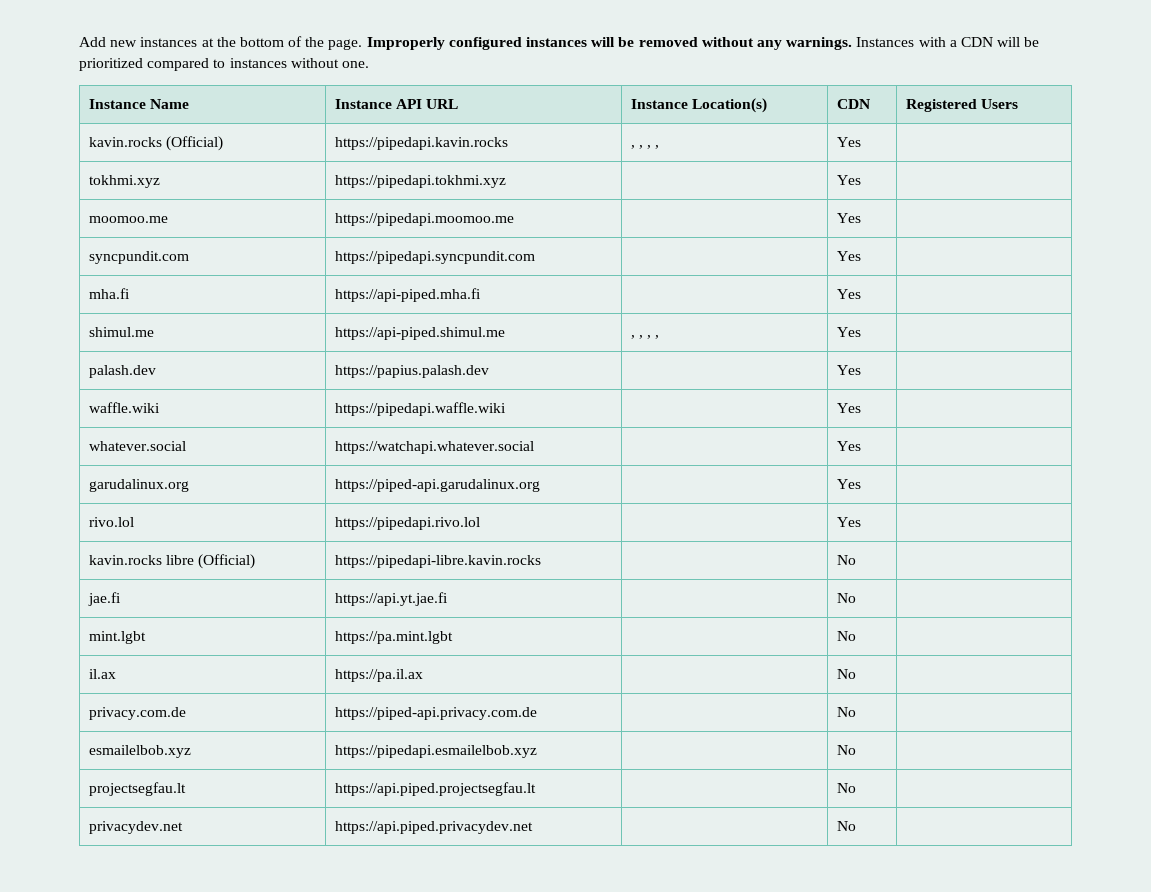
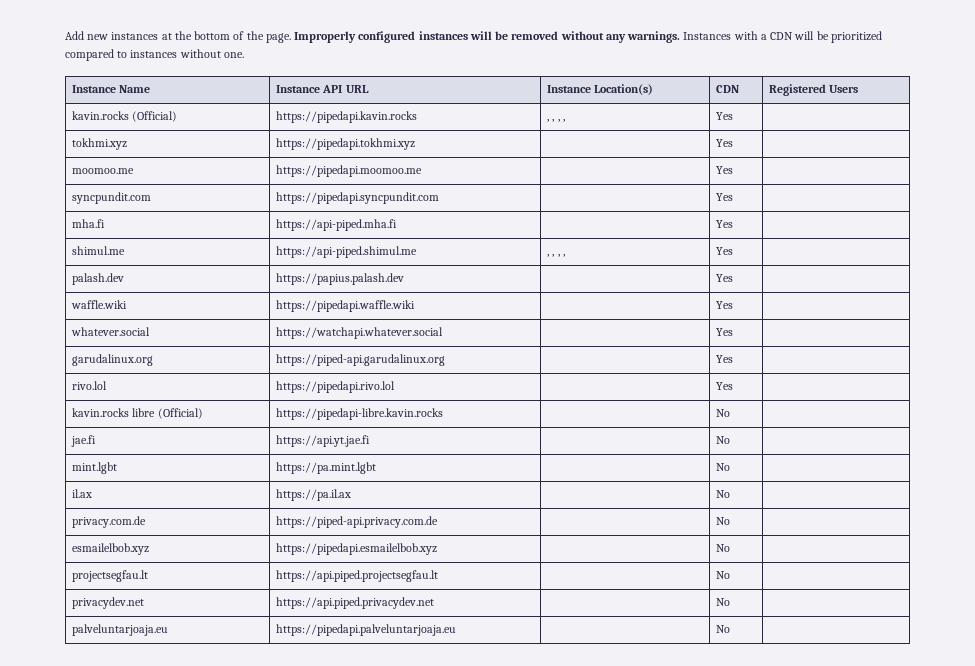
+ palveluntarjoaja.eu | https://pipedapi.palveluntarjoaja.eu | | No |

